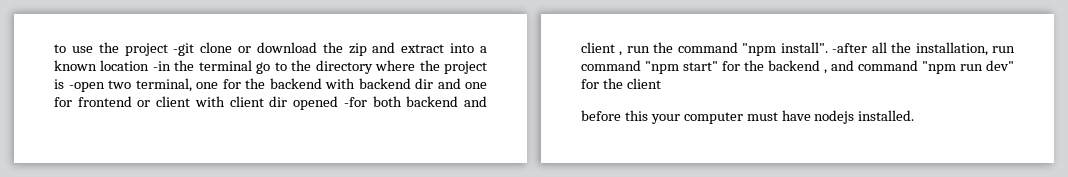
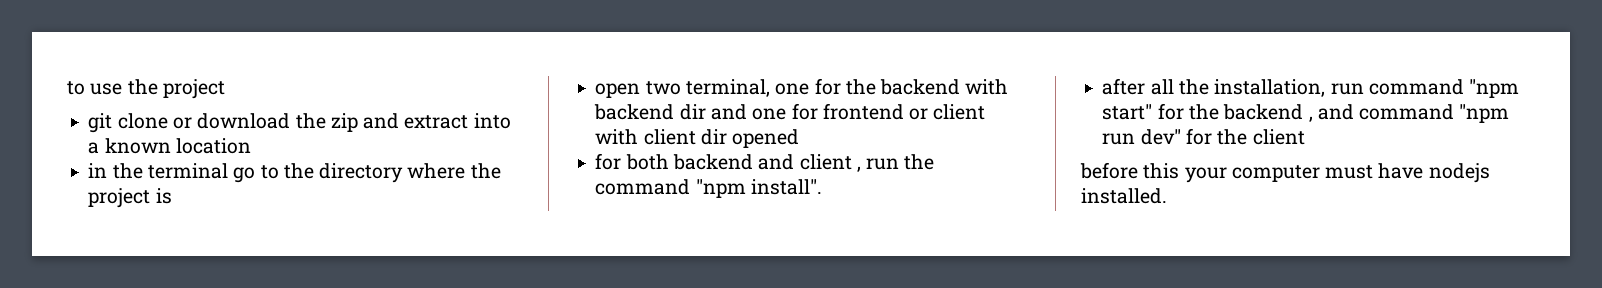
- to use the project -git clone or download the zip and extract into a known location -in the terminal go to the directory where the project is -open two terminal, one for the backend with backend dir and one for frontend or client with client dir opened -for both backend and client , run the command "npm install". -after all the installation, run command "npm start" for the backend , and command "npm run dev" for the client
+ to use the project
+ git clone or download the zip and extract into a known location
+ in the terminal go to the directory where the project is
+ open two terminal, one for the backend with backend dir and one for frontend or client with client dir opened
+ for both backend and client , run the command "npm install".
+ after all the installation, run command "npm start" for the backend , and command "npm run dev" for the client

